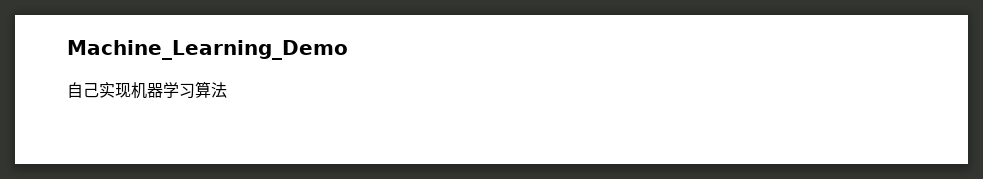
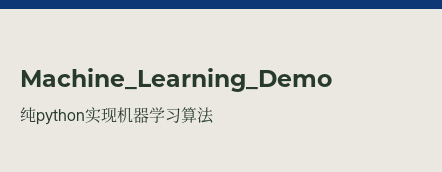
- 自己实现机器学习算法
+ 纯python实现机器学习算法

